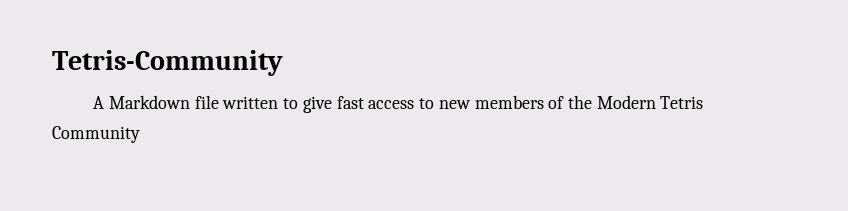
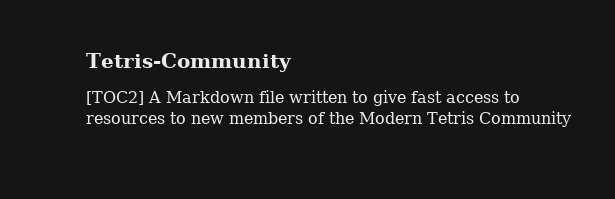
- A Markdown file written to give fast access to new members of the Modern Tetris Community
+ [TOC2] A Markdown file written to give fast access to resources to new members of the Modern Tetris Community

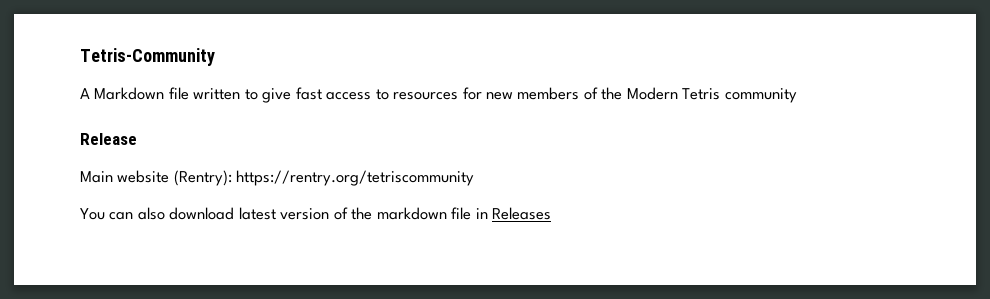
- [TOC2] A Markdown file written to give fast access to resources to new members of the Modern Tetris Community
+ A Markdown file written to give fast access to resources for new members of the Modern Tetris community
+ Release
+ Main website (Rentry): https://rentry.org/tetriscommunity
+ You can also download latest version of the markdown file in Releases

